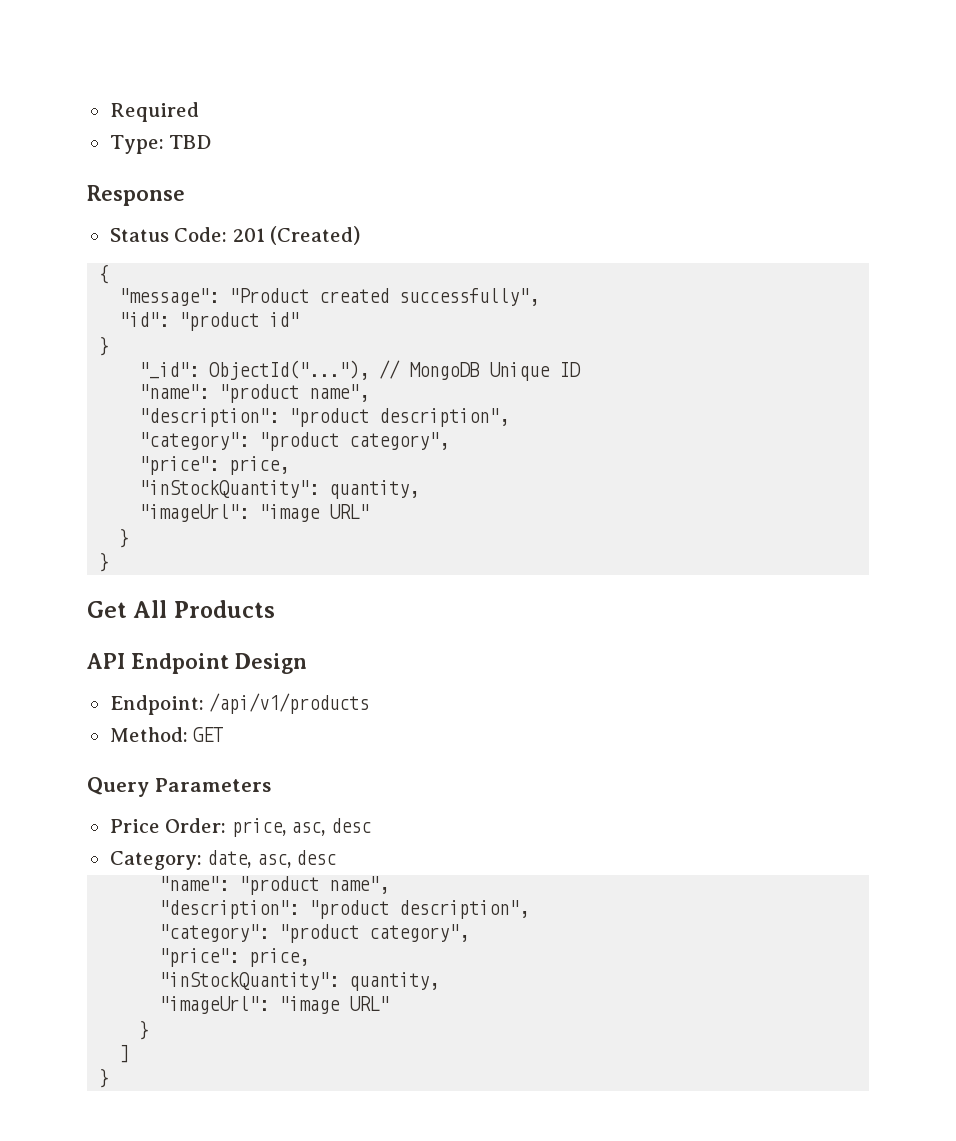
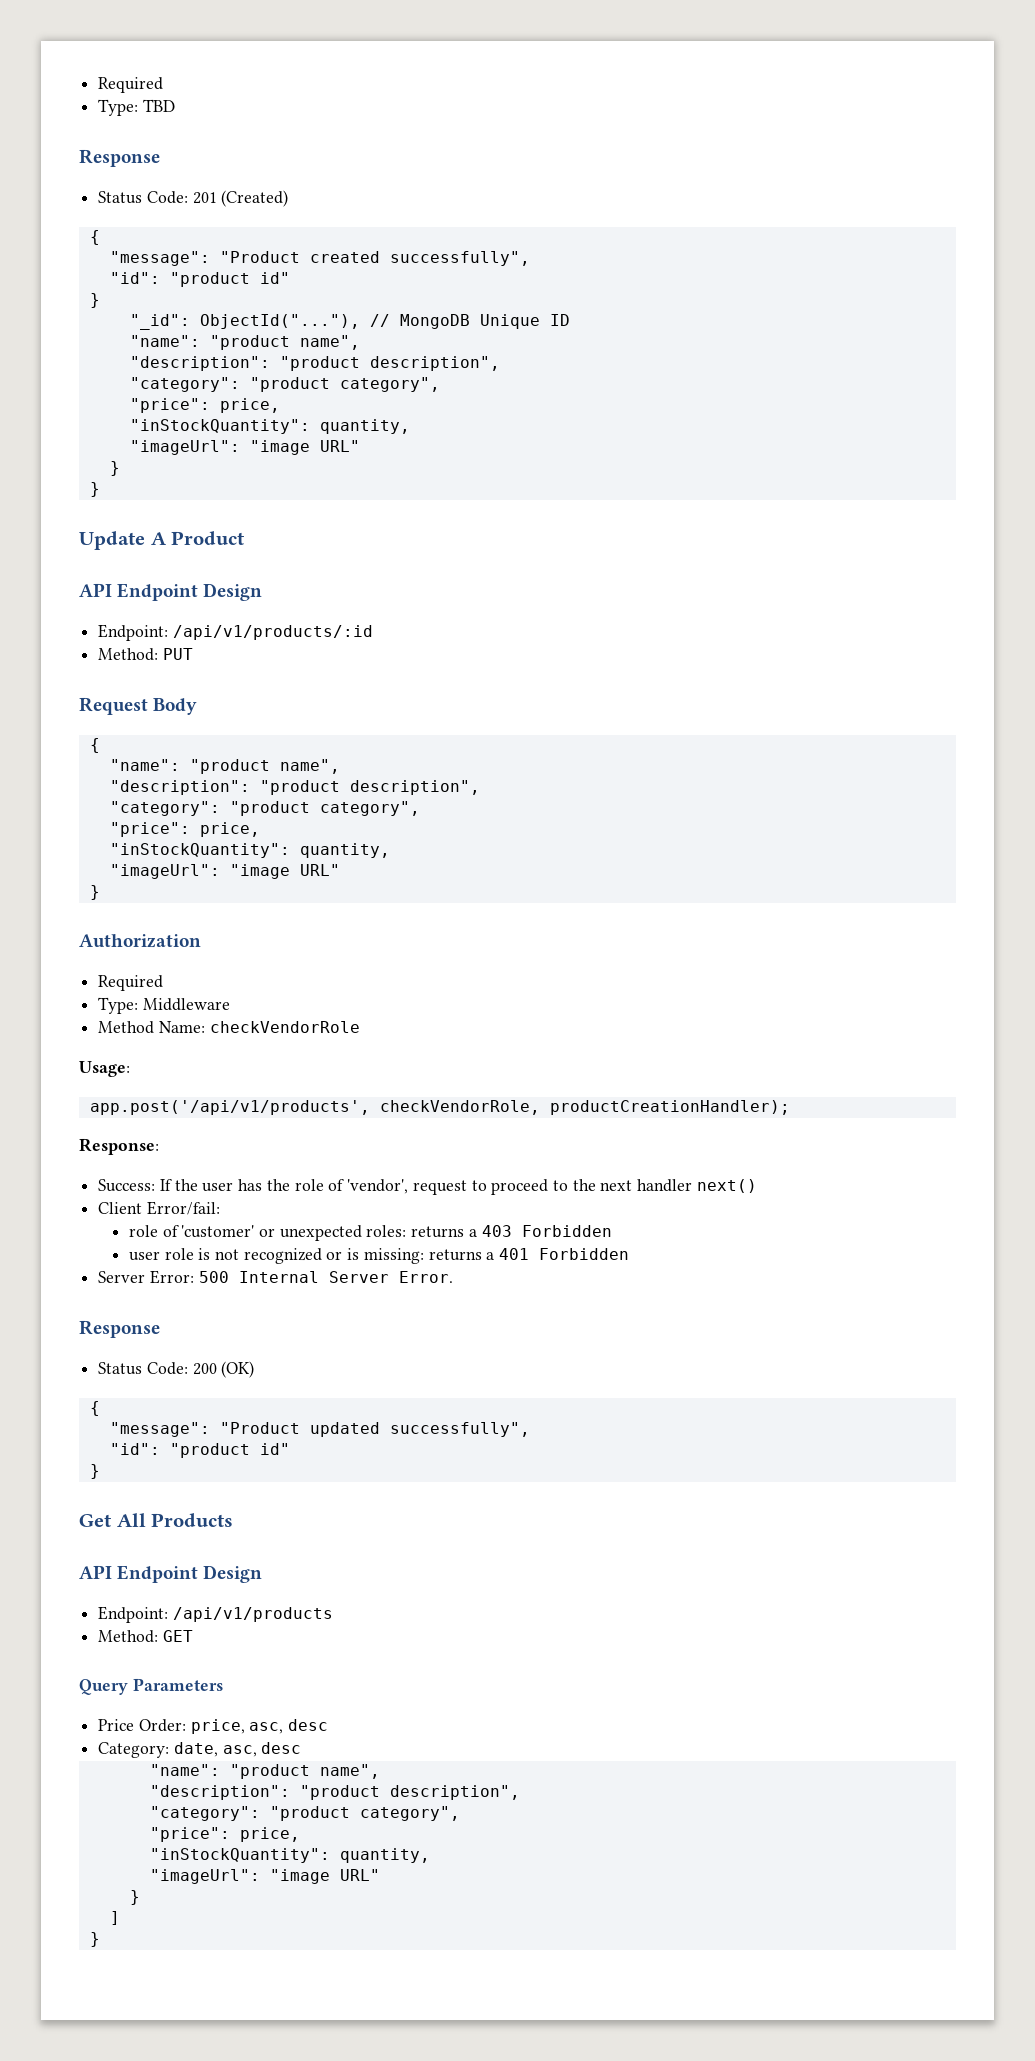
+ Update A Product
+ API Endpoint Design
+ Endpoint: /api/v1/products/:id
+ Method: PUT
+ Request Body
+ {
+ "name": "product name",
+ "description": "product description",
+ "category": "product category",
+ "price": price,
+ "inStockQuantity": quantity,
+ "imageUrl": "image URL"
+ }
+ Authorization
+ Required
+ Type: Middleware
+ Method Name: checkVendorRole
+ Usage:
+ app.post('/api/v1/products', checkVendorRole, productCreationHandler);
+ Response:
+ Success: If the user has the role of 'vendor', request to proceed to the next handler next()
+ Client Error/fail:
+ role of 'customer' or unexpected roles: returns a 403 Forbidden
+ user role is not recognized or is missing: returns a 401 Forbidden
+ Server Error: 500 Internal Server Error.
+ Response
+ Status Code: 200 (OK)
+ {
+ "message": "Product updated successfully",
+ "id": "product id"
+ }

